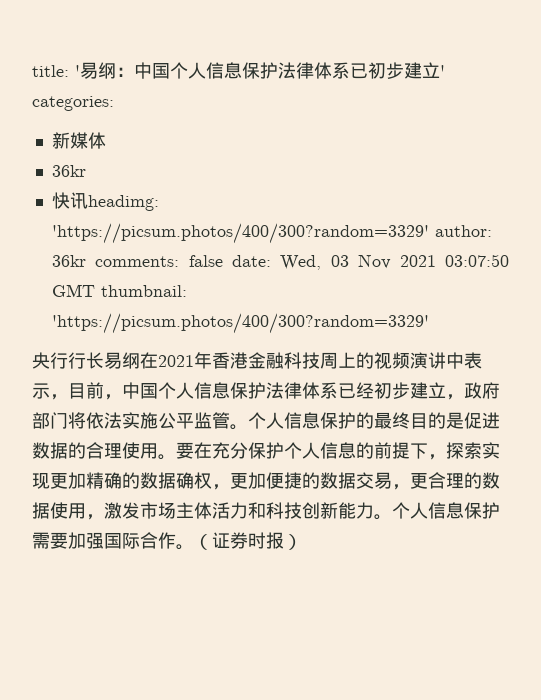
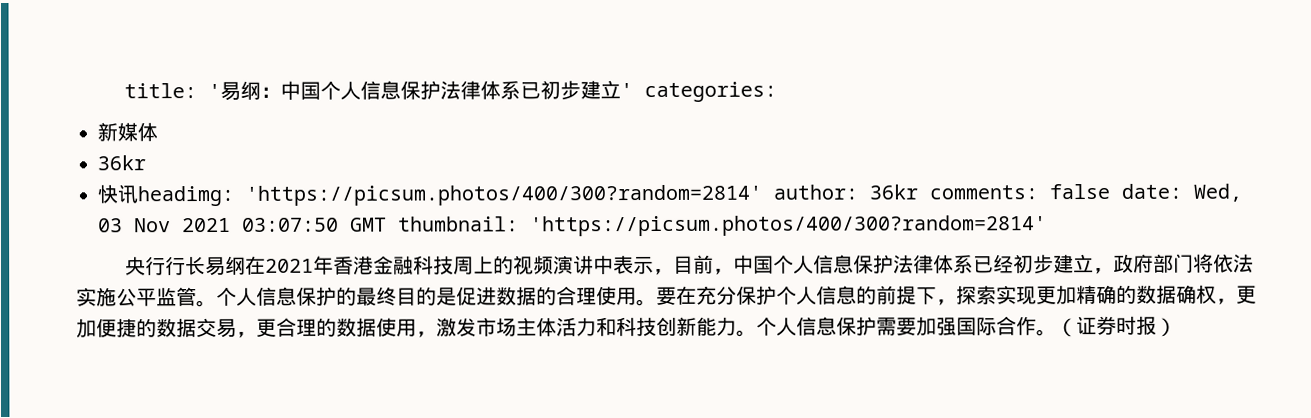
- 快讯headimg: 'https://picsum.photos/400/300?random=3329' author: 36kr comments: false date: Wed, 03 Nov 2021 03:07:50 GMT thumbnail: 'https://picsum.photos/400/300?random=3329'
+ 快讯headimg: 'https://picsum.photos/400/300?random=2814' author: 36kr comments: false date: Wed, 03 Nov 2021 03:07:50 GMT thumbnail: 'https://picsum.photos/400/300?random=2814'

